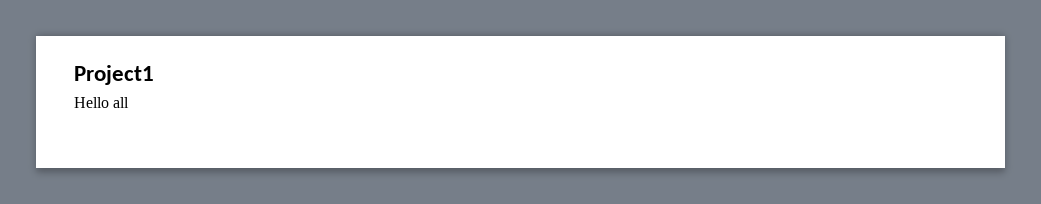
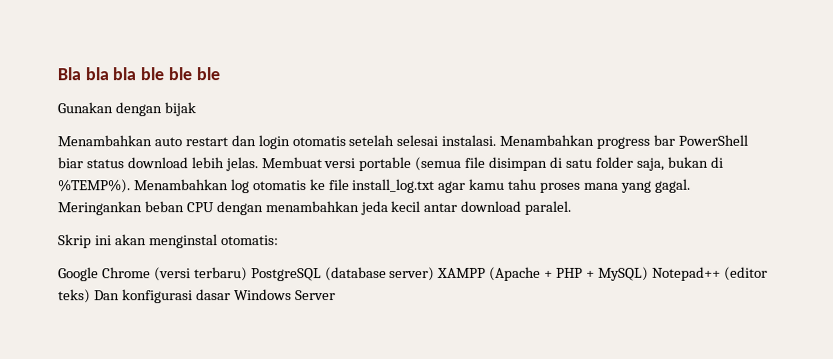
- Project1
- Hello all
+ Bla bla bla ble ble ble
+ Gunakan dengan bijak
+ Menambahkan auto restart dan login otomatis setelah selesai instalasi. Menambahkan progress bar PowerShell biar status download lebih jelas. Membuat versi portable (semua file disimpan di satu folder saja, bukan di %TEMP%). Menambahkan log otomatis ke file install_log.txt agar kamu tahu proses mana yang gagal. Meringankan beban CPU dengan menambahkan jeda kecil antar download paralel.
+ Skrip ini akan menginstal otomatis:
+ Google Chrome (versi terbaru) PostgreSQL (database server) XAMPP (Apache + PHP + MySQL) Notepad++ (editor teks) Dan konfigurasi dasar Windows Server

